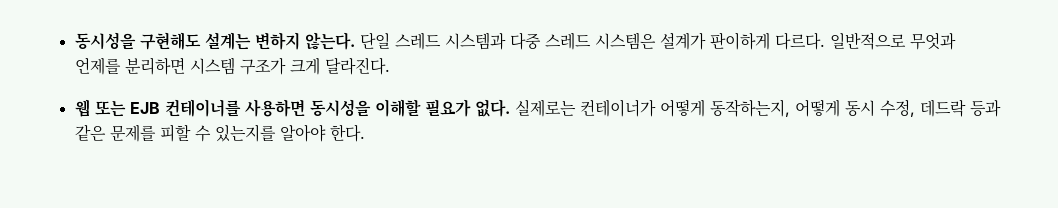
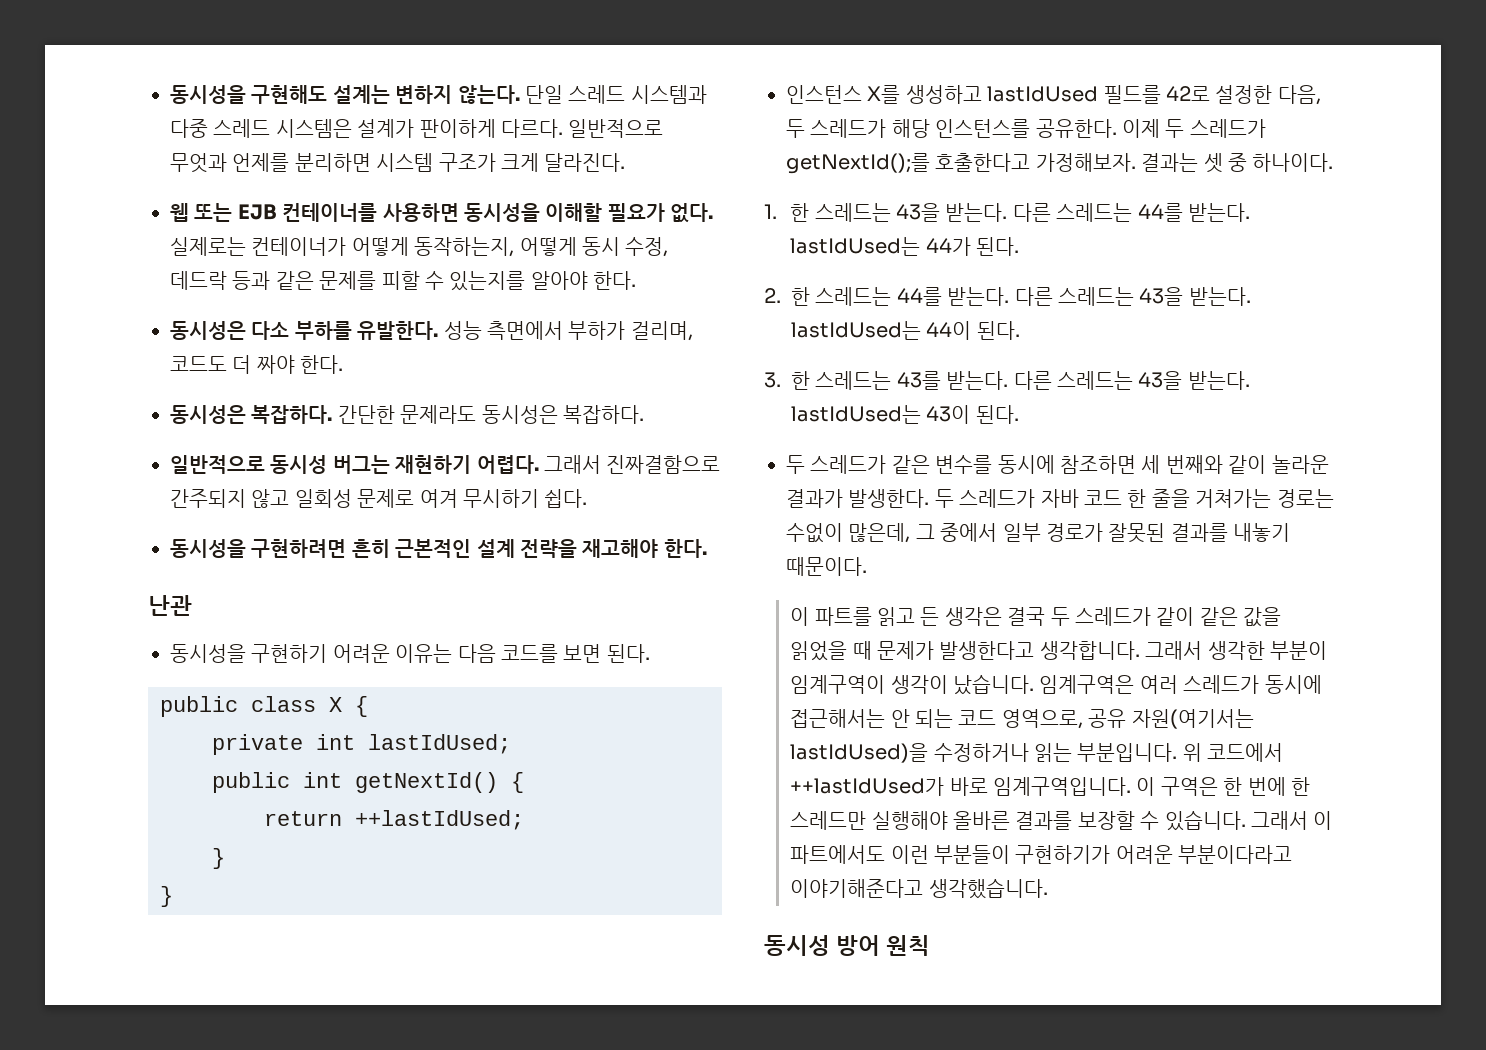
+ 동시성은 다소 부하를 유발한다. 성능 측면에서 부하가 걸리며, 코드도 더 짜야 한다.
+ 동시성은 복잡하다. 간단한 문제라도 동시성은 복잡하다.
+ 일반적으로 동시성 버그는 재현하기 어렵다. 그래서 진짜결함으로 간주되지 않고 일회성 문제로 여겨 무시하기 쉽다.
+ 동시성을 구현하려면 흔히 근본적인 설계 전략을 재고해야 한다.
+ 난관
+ 동시성을 구현하기 어려운 이유는 다음 코드를 보면 된다.
+ public class X {
+ private int lastIdUsed;
+ public int getNextId() {
+ return ++lastIdUsed;
+ }
+ }
+ 인스턴스 X를 생성하고 lastIdUsed 필드를 42로 설정한 다음, 두 스레드가 해당 인스턴스를 공유한다. 이제 두 스레드가 getNextId();를 호출한다고 가정해보자. 결과는 셋 중 하나이다.
+ 1. 한 스레드는 43을 받는다. 다른 스레드는 44를 받는다. lastIdUsed는 44가 된다.
+ 2. 한 스레드는 44를 받는다. 다른 스레드는 43을 받는다. lastIdUsed는 44이 된다.
+ 3. 한 스레드는 43를 받는다. 다른 스레드는 43을 받는다. lastIdUsed는 43이 된다.
+ 두 스레드가 같은 변수를 동시에 참조하면 세 번째와 같이 놀라운 결과가 발생한다. 두 스레드가 자바 코드 한 줄을 거쳐가는 경로는 수없이 많은데, 그 중에서 일부 경로가 잘못된 결과를 내놓기 때문이다.
+ 이 파트를 읽고 든 생각은 결국 두 스레드가 같이 같은 값을 읽었을 때 문제가 발생한다고 생각합니다. 그래서 생각한 부분이 임계구역이 생각이 났습니다. 임계구역은 여러 스레드가 동시에 접근해서는 안 되는 코드 영역으로, 공유 자원(여기서는 lastIdUsed)을 수정하거나 읽는 부분입니다. 위 코드에서 ++lastIdUsed가 바로 임계구역입니다. 이 구역은 한 번에 한 스레드만 실행해야 올바른 결과를 보장할 수 있습니다. 그래서 이 파트에서도 이런 부분들이 구현하기가 어려운 부분이다라고 이야기해준다고 생각했습니다.
+ 동시성 방어 원칙

